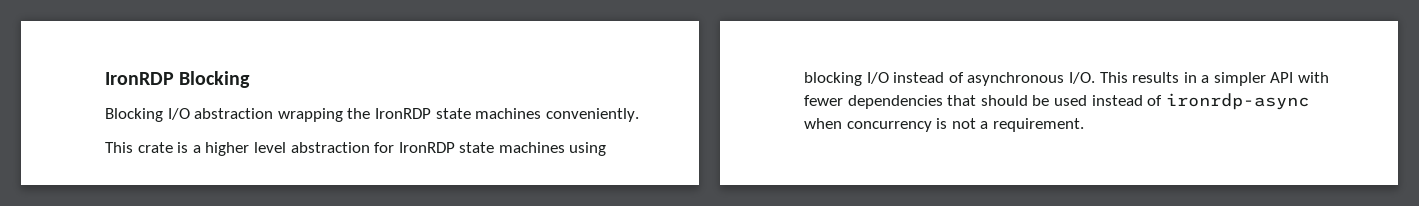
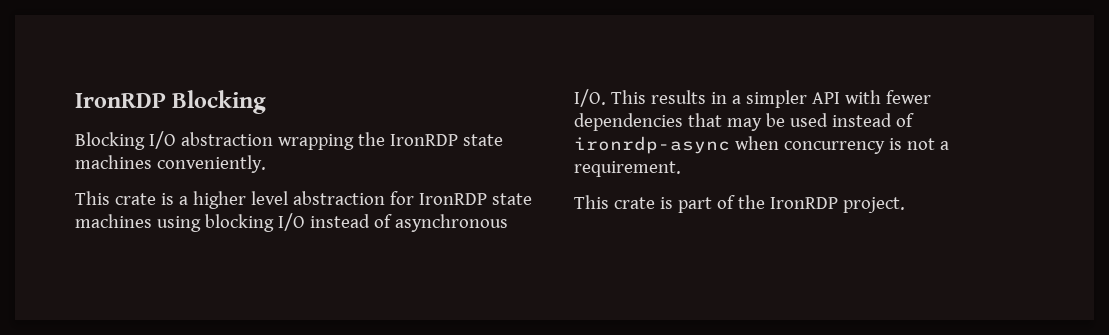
- This crate is a higher level abstraction for IronRDP state machines using blocking I/O instead of asynchronous I/O. This results in a simpler API with fewer dependencies that should be used instead of ironrdp-async when concurrency is not a requirement.
+ This crate is a higher level abstraction for IronRDP state machines using blocking I/O instead of asynchronous I/O. This results in a simpler API with fewer dependencies that may be used instead of ironrdp-async when concurrency is not a requirement.
+ This crate is part of the IronRDP project.

